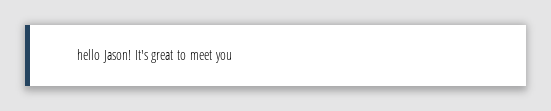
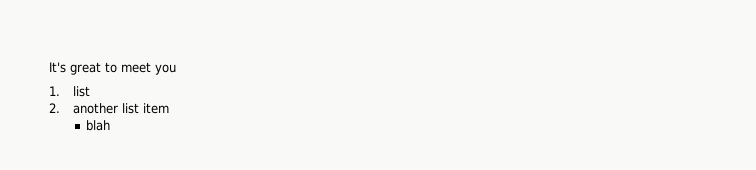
- hello Jason!
+ 1. list
+ 2. another list item
+ blah

